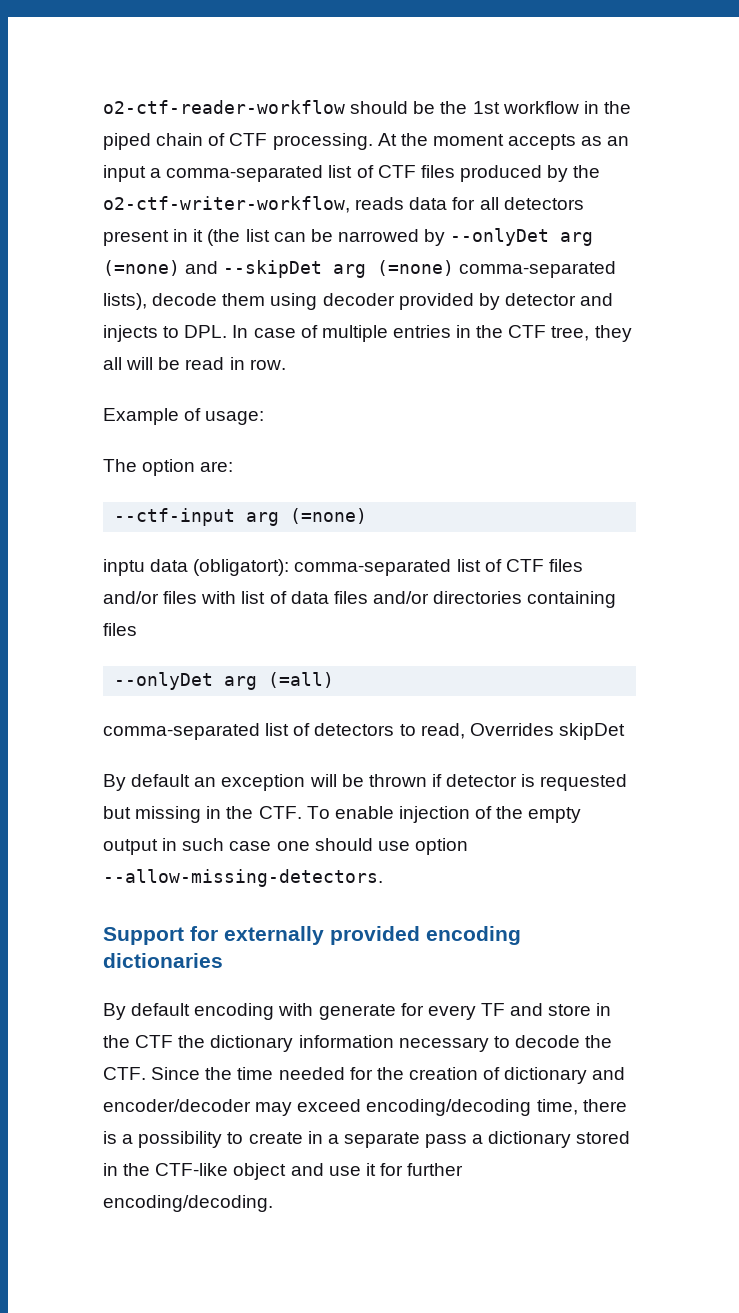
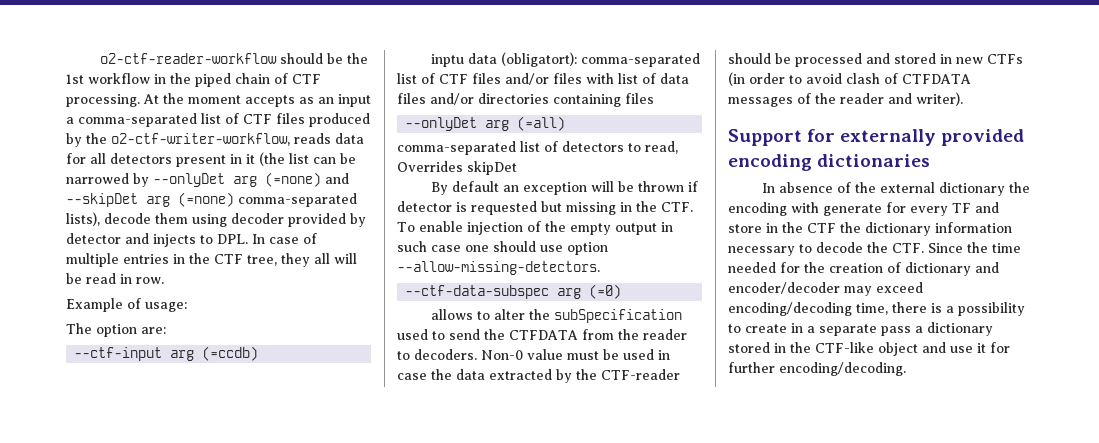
- --ctf-input arg (=none)
+ --ctf-input arg (=ccdb)
+ --ctf-data-subspec arg (=0)
+ allows to alter the subSpecification used to send the CTFDATA from the reader to decoders. Non-0 value must be used in case the data extracted by the CTF-reader should be processed and stored in new CTFs (in order to avoid clash of CTFDATA messages of the reader and writer).
- By default encoding with generate for every TF and store in the CTF the dictionary information necessary to decode the CTF. Since the time needed for the creation of dictionary and encoder/decoder may exceed encoding/decoding time, there is a possibility to create in a separate pass a dictionary stored in the CTF-like object and use it for further encoding/decoding.
+ In absence of the external dictionary the encoding with generate for every TF and store in the CTF the dictionary information necessary to decode the CTF. Since the time needed for the creation of dictionary and encoder/decoder may exceed encoding/decoding time, there is a possibility to create in a separate pass a dictionary stored in the CTF-like object and use it for further encoding/decoding.

